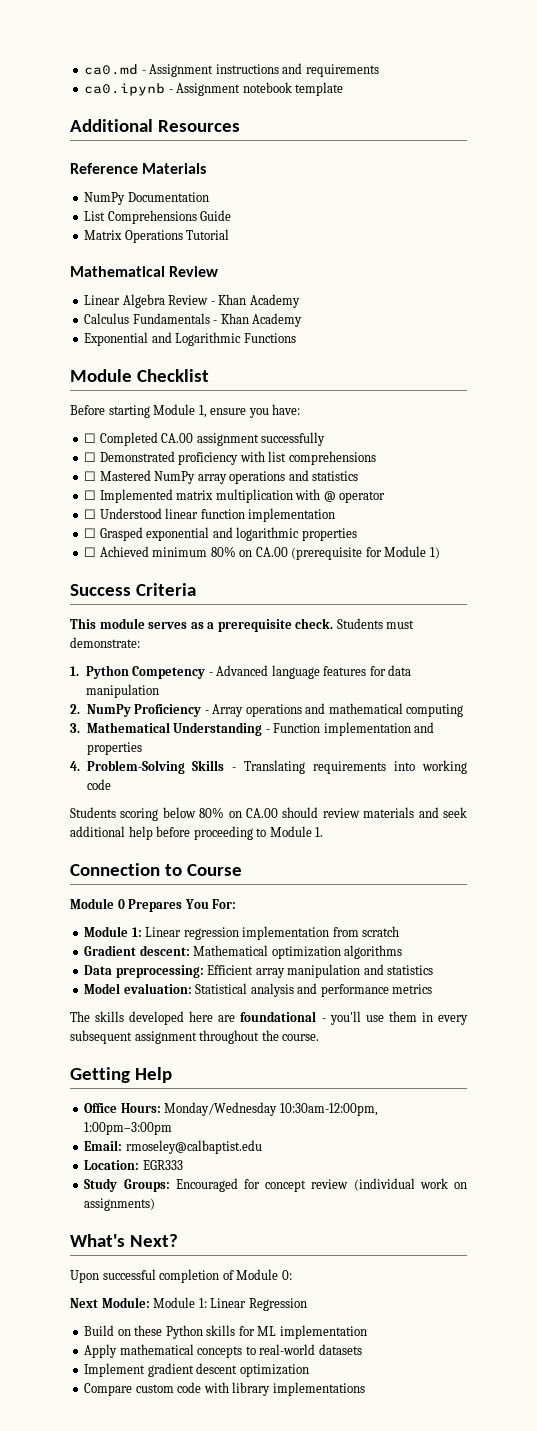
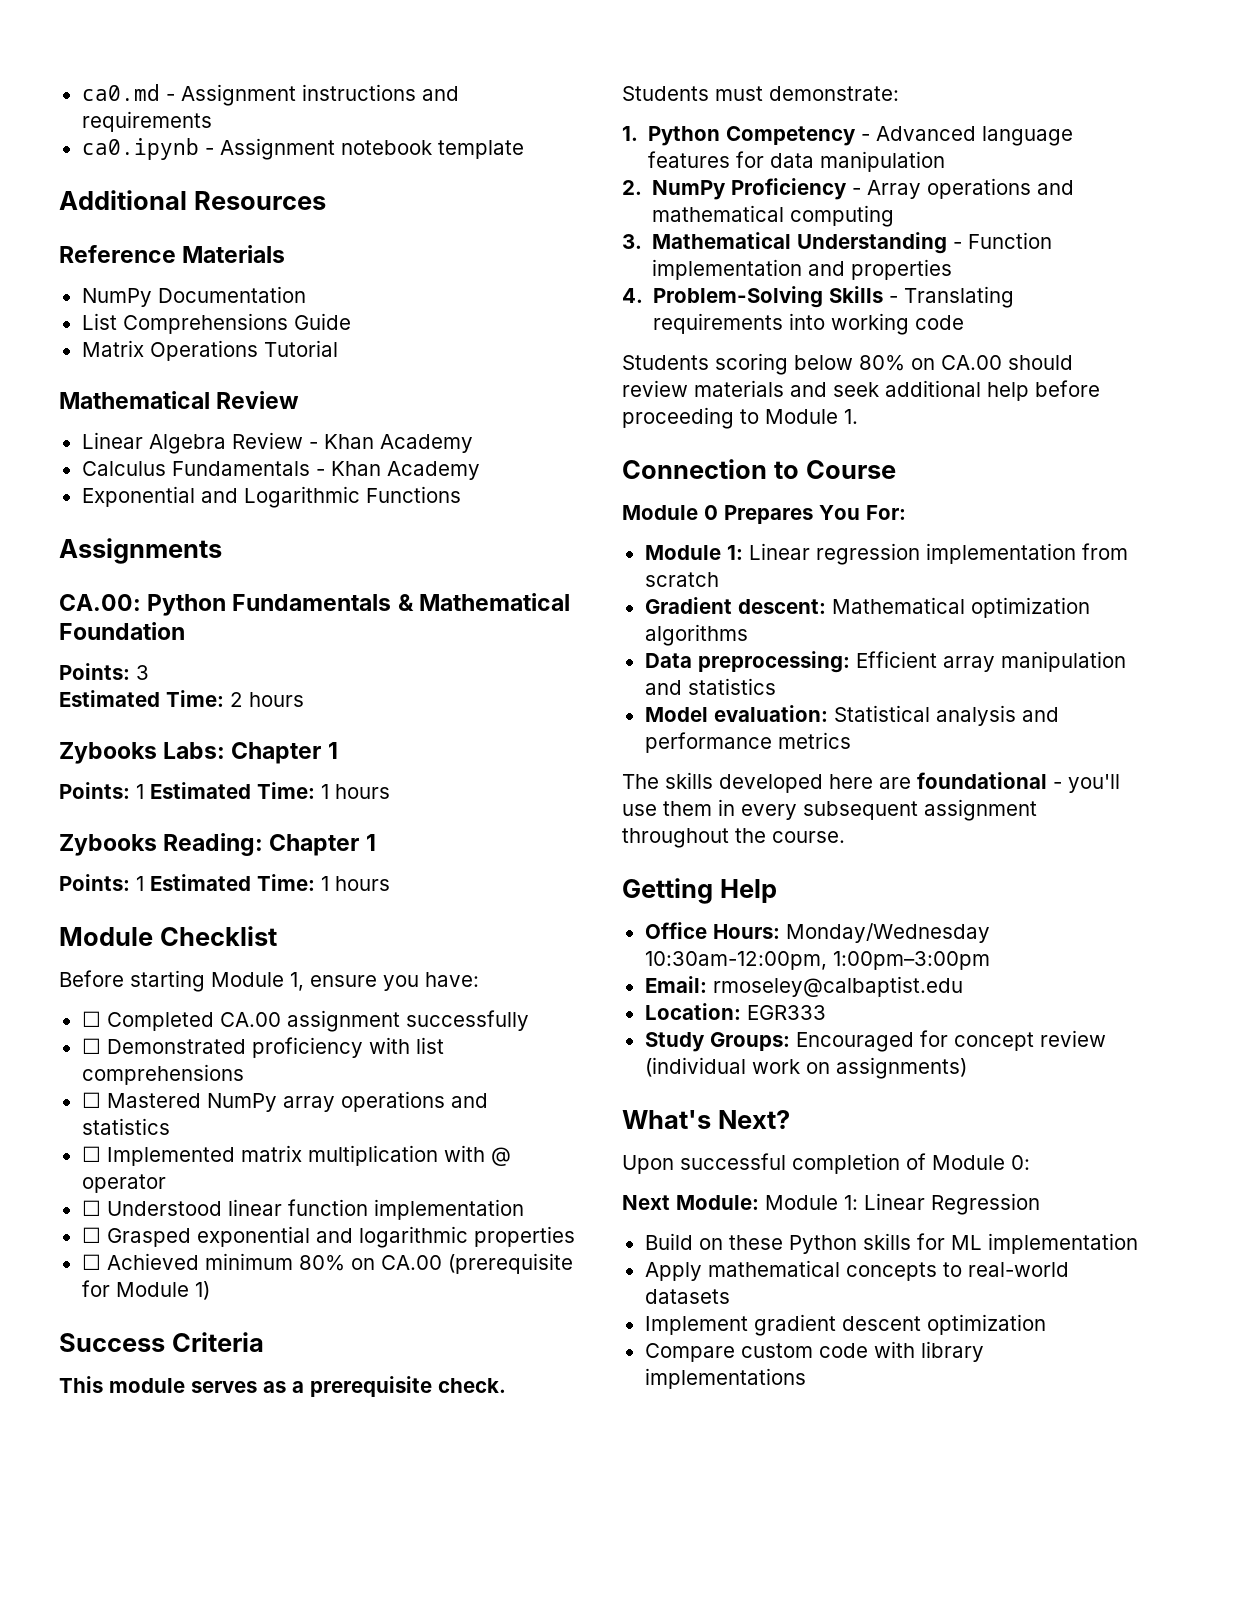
+ Assignments
+ CA.00: Python Fundamentals & Mathematical Foundation
+ Points: 3
+ Estimated Time: 2 hours
+ Zybooks Labs: Chapter 1
+ Points: 1 Estimated Time: 1 hours
+ Zybooks Reading: Chapter 1
+ Points: 1 Estimated Time: 1 hours

